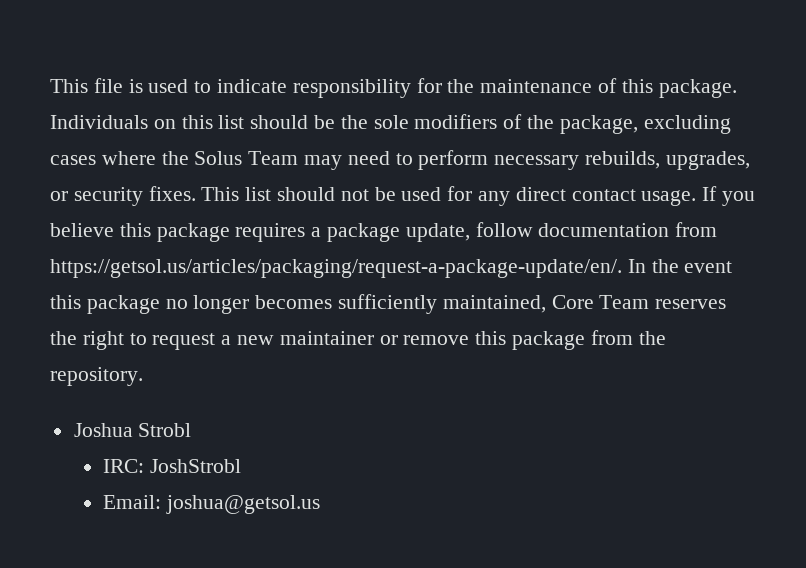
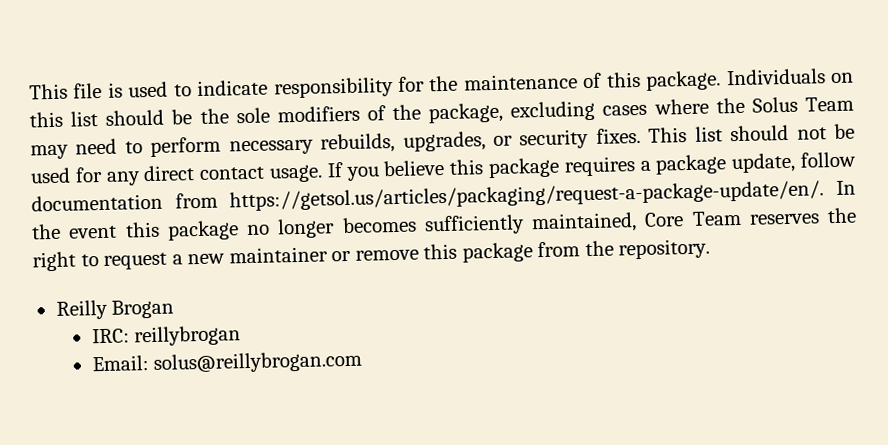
- Joshua Strobl
+ Reilly Brogan
- IRC: JoshStrobl
+ IRC: reillybrogan
- Email: joshua@getsol.us
+ Email: solus@reillybrogan.com

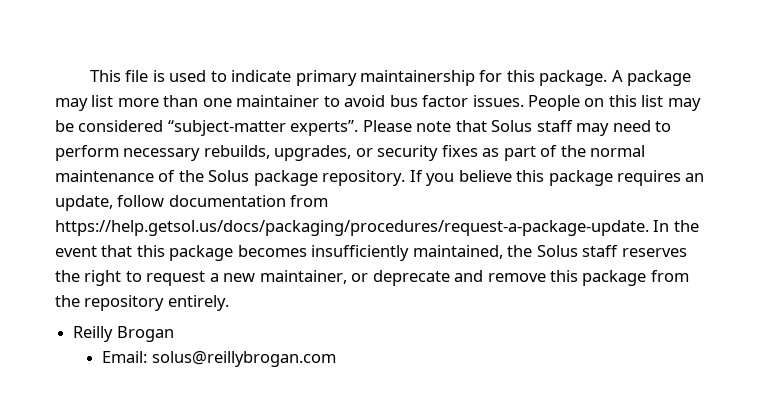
- This file is used to indicate responsibility for the maintenance of this package. Individuals on this list should be the sole modifiers of the package, excluding cases where the Solus Team may need to perform necessary rebuilds, upgrades, or security fixes. This list should not be used for any direct contact usage.
+ This file is used to indicate primary maintainership for this package. A package may list more than one maintainer to avoid bus factor issues. People on this list may be considered “subject-matter experts”. Please note that Solus staff may need to perform necessary rebuilds, upgrades, or security fixes as part of the normal maintenance of the Solus package repository.
- If you believe this package requires a package update, follow documentation from https://getsol.us/articles/packaging/request-a-package-update/en/. In the event this package no longer becomes sufficiently maintained, Core Team reserves the right to request a new maintainer or remove this package from the repository.
+ If you believe this package requires an update, follow documentation from https://help.getsol.us/docs/packaging/procedures/request-a-package-update. In the event that this package becomes insufficiently maintained, the Solus staff reserves the right to request a new maintainer, or deprecate and remove this package from the repository entirely.
- IRC: reillybrogan

